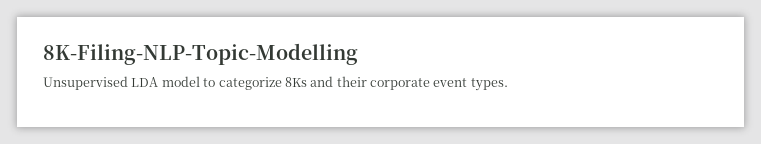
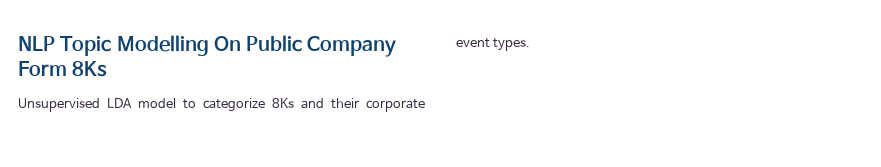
- 8K-Filing-NLP-Topic-Modelling
+ NLP Topic Modelling On Public Company Form 8Ks

